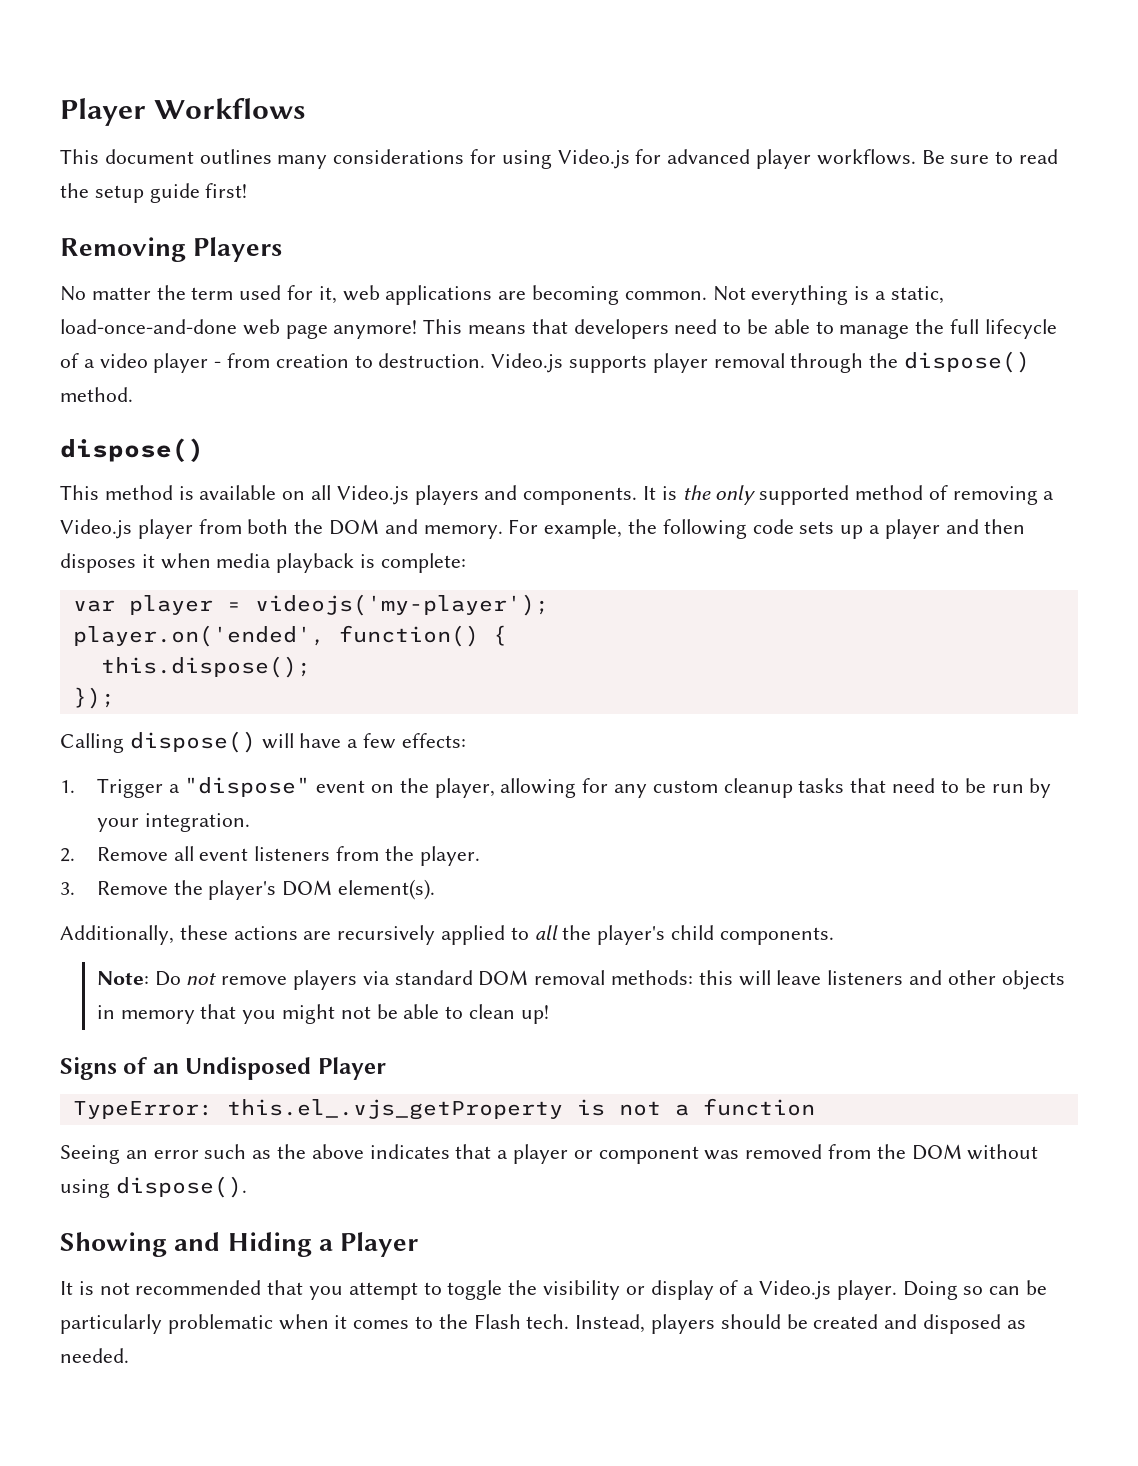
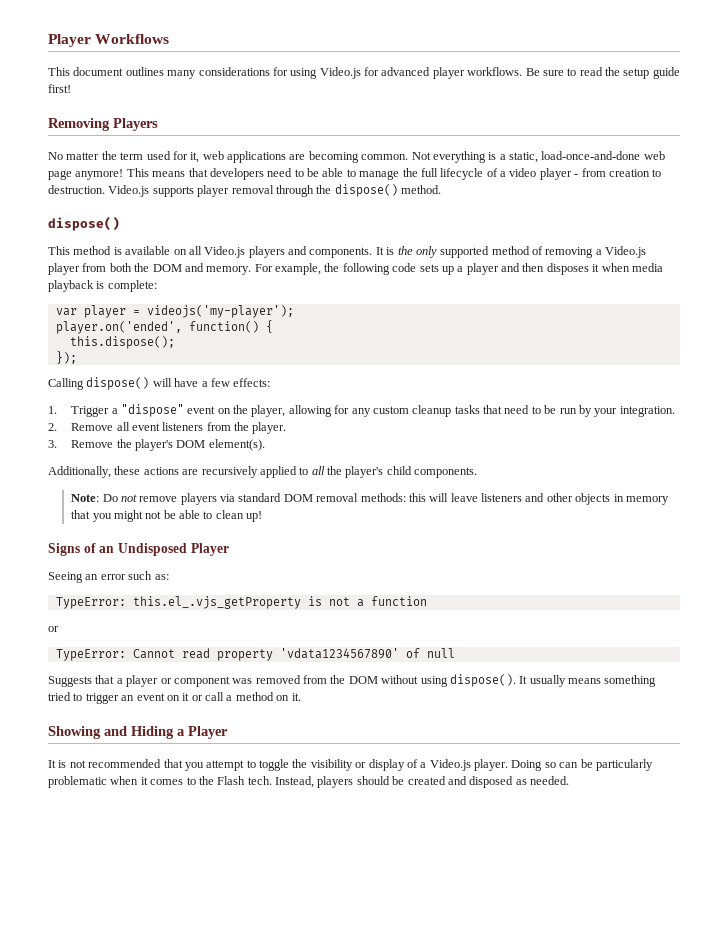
+ Seeing an error such as:
  TypeError: this.el_.vjs_getProperty is not a function
- Seeing an error such as the above indicates that a player or component was removed from the DOM without using dispose().
+ or
+ TypeError: Cannot read property 'vdata1234567890' of null
+ Suggests that a player or component was removed from the DOM without using dispose(). It usually means something tried to trigger an event on it or call a method on it.

